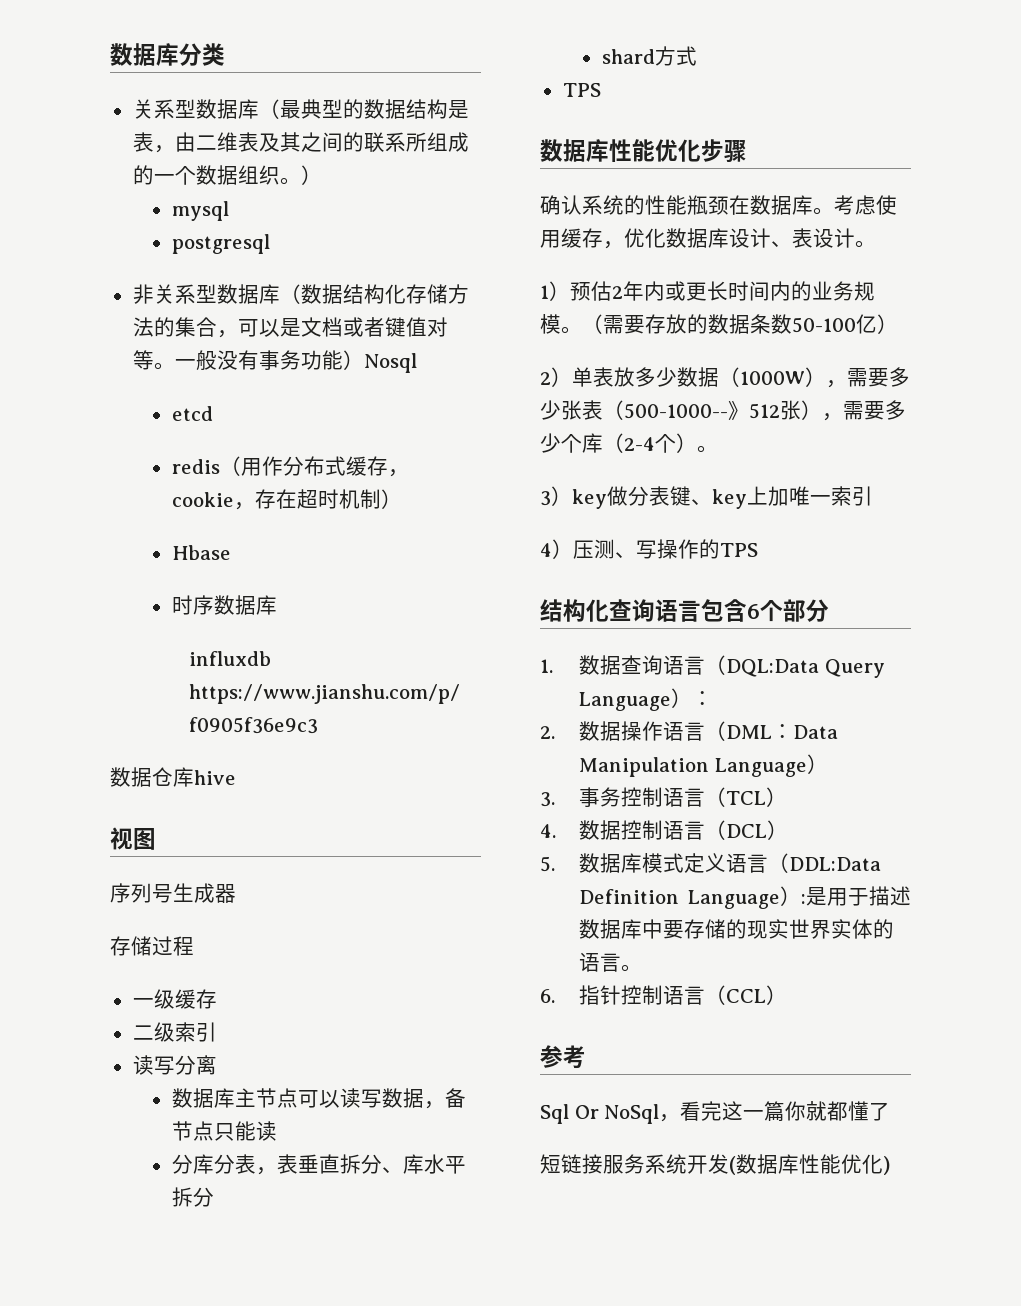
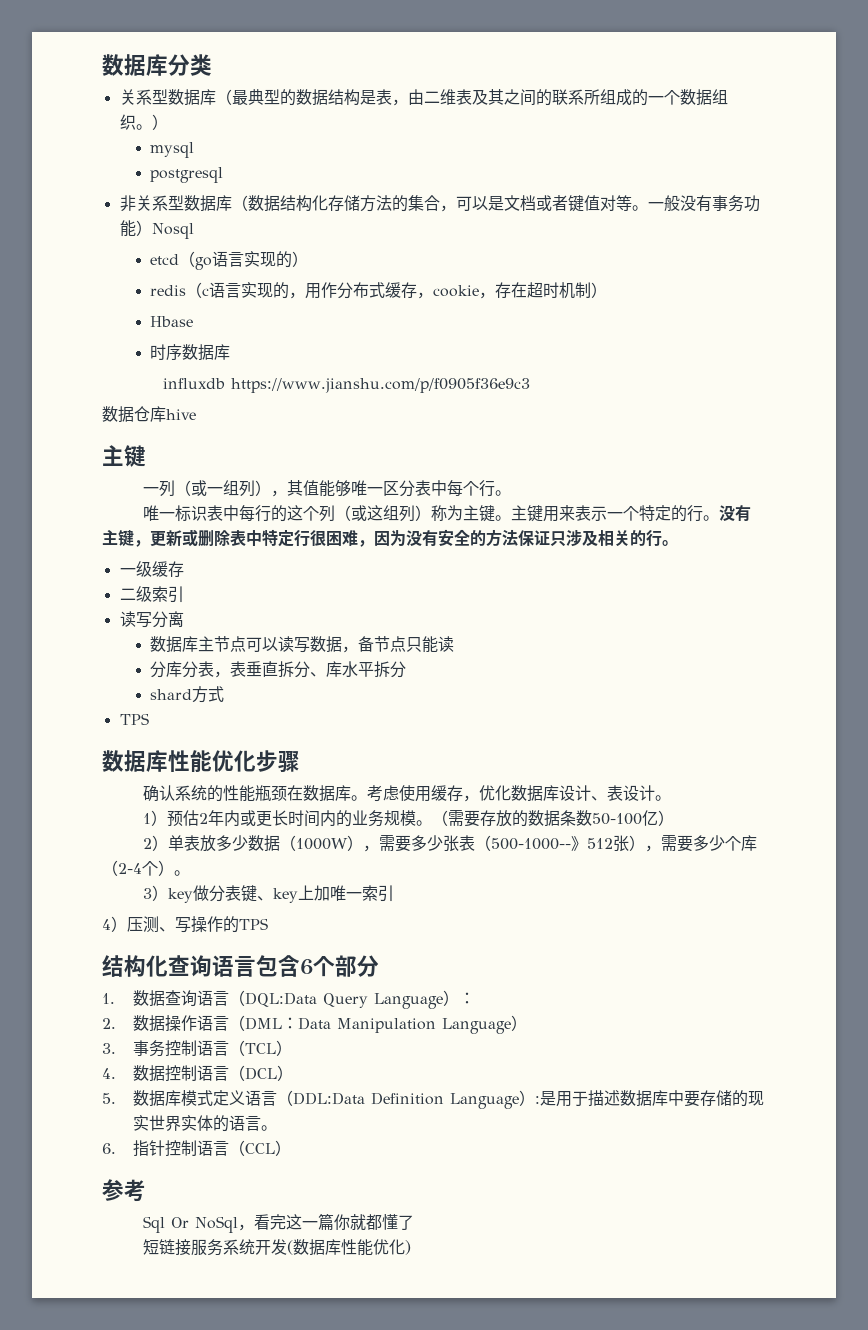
- etcd
- redis（用作分布式缓存，cookie，存在超时机制）
+ etcd（go语言实现的）
+ redis（c语言实现的，用作分布式缓存，cookie，存在超时机制）
  数据仓库hive
- 视图
- 序列号生成器
- 存储过程
+ 主键
+ 一列（或一组列），其值能够唯一区分表中每个行。
+ 唯一标识表中每行的这个列（或这组列）称为主键。主键用来表示一个特定的行。没有主键，更新或删除表中特定行很困难，因为没有安全的方法保证只涉及相关的行。

